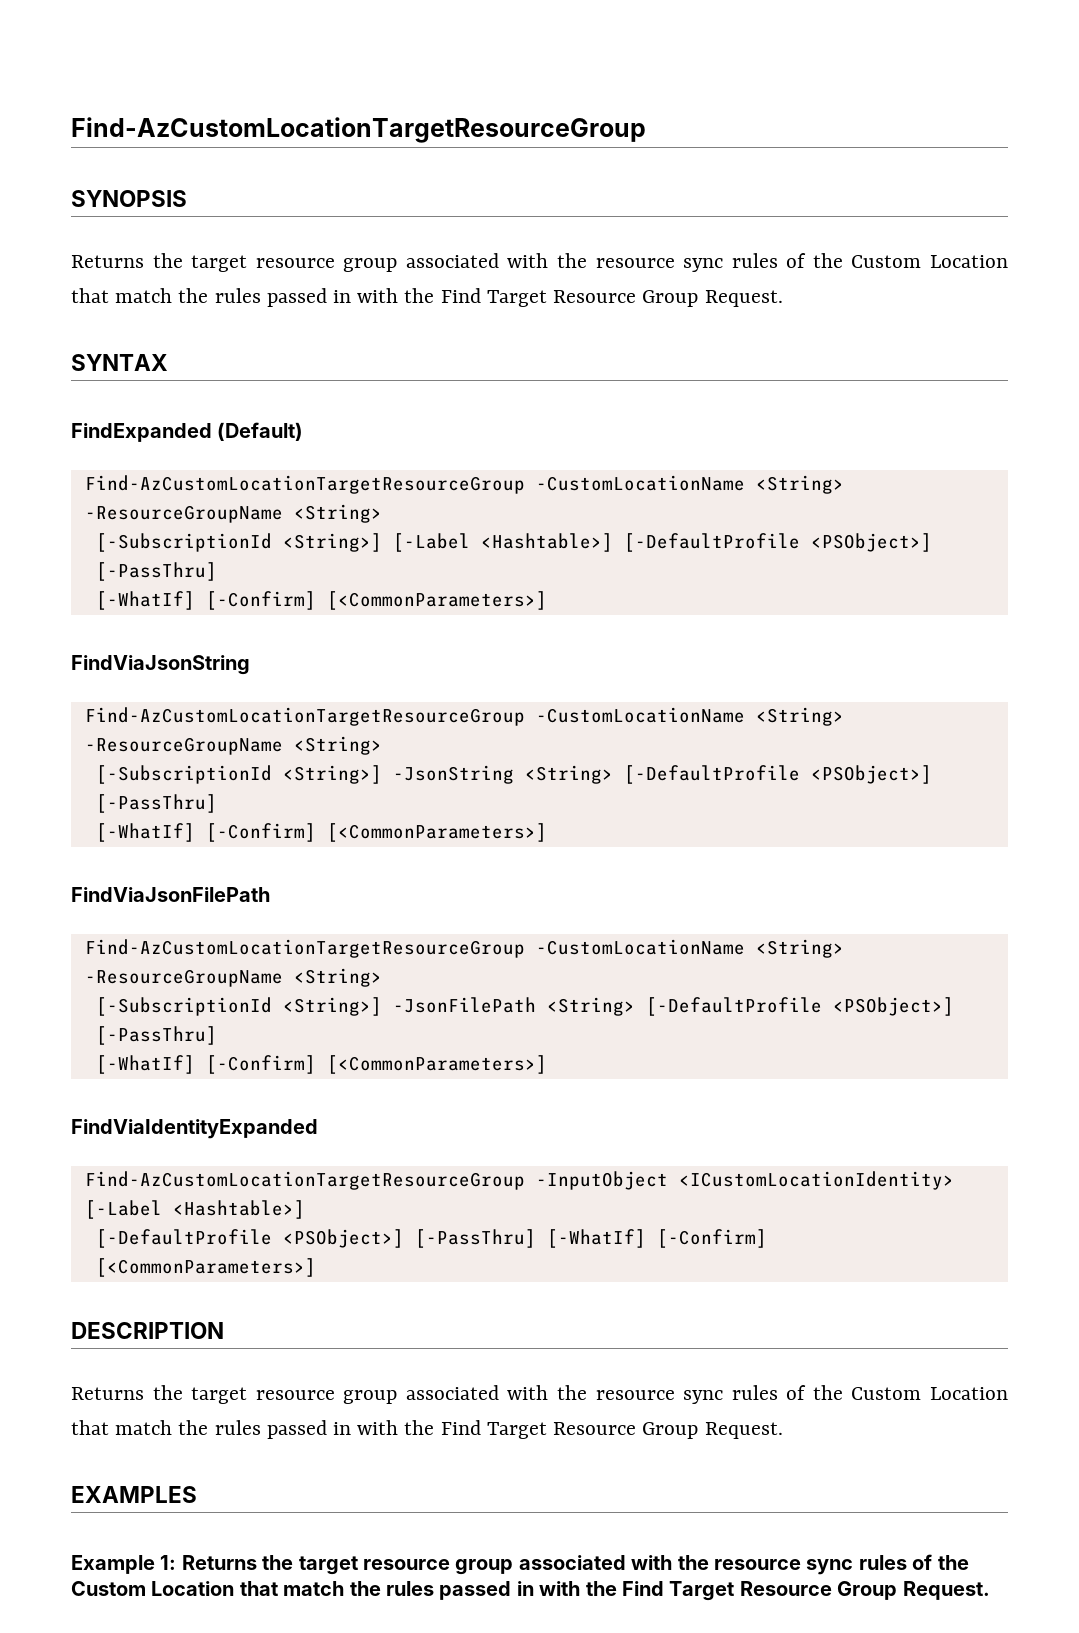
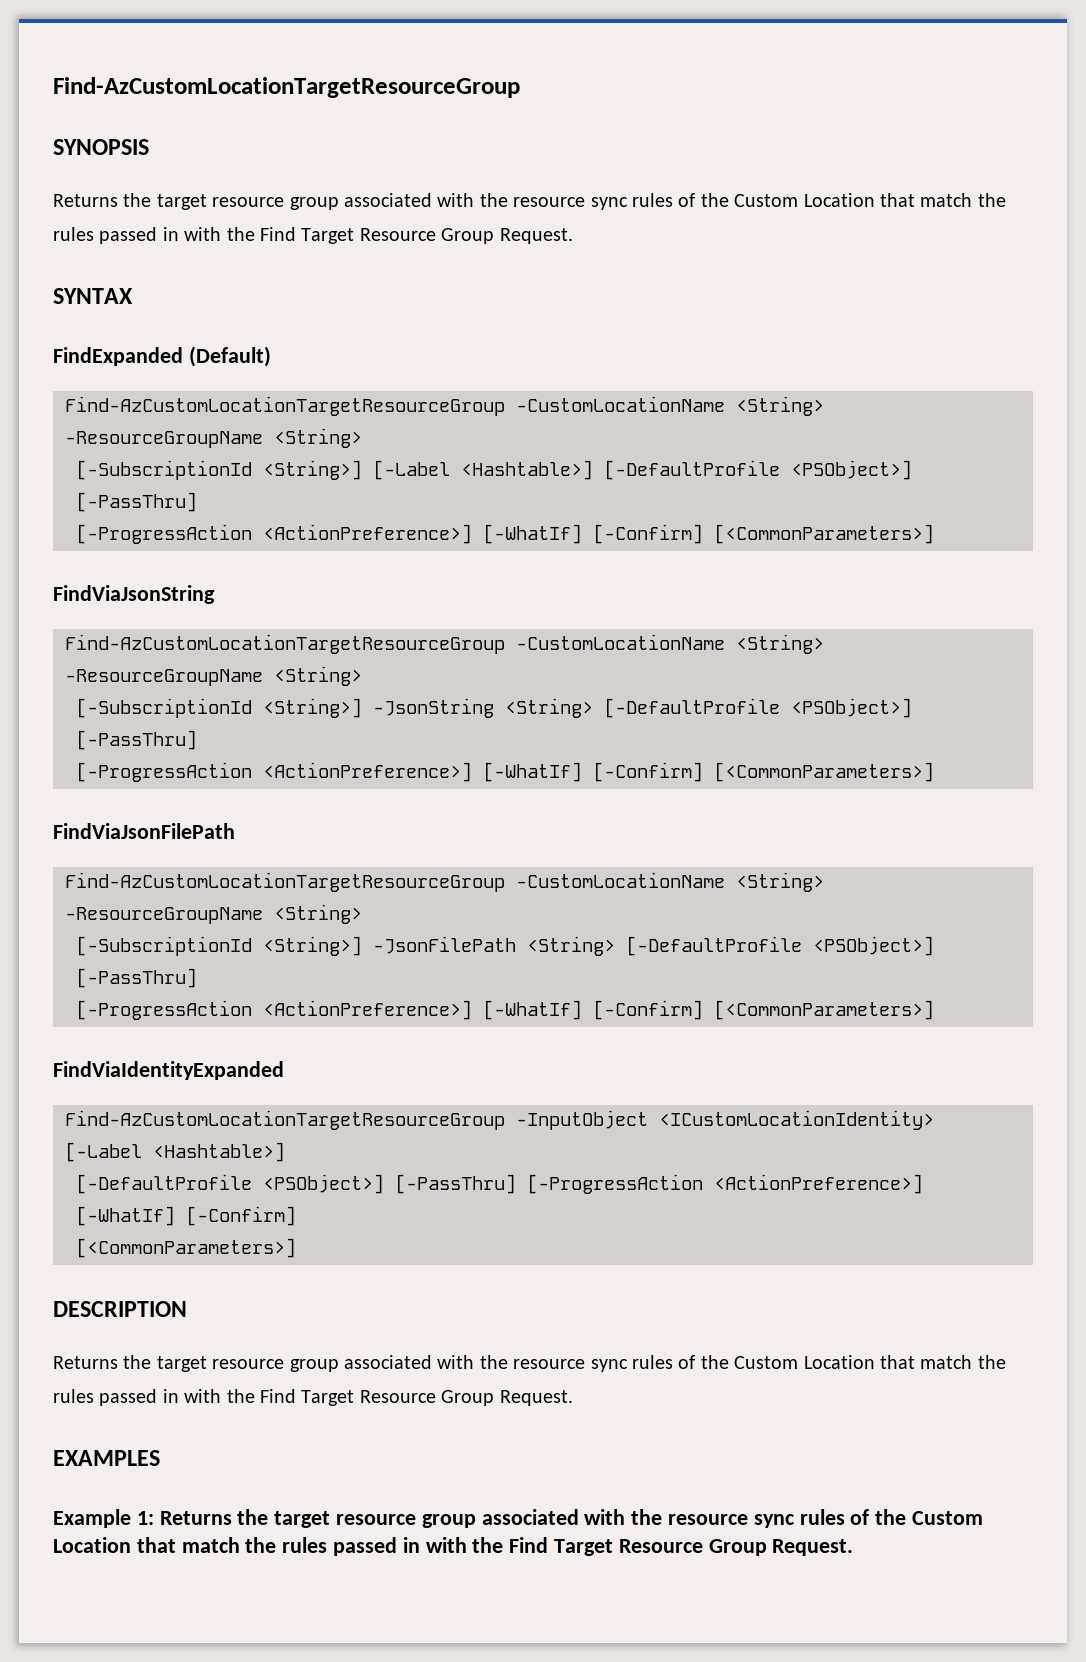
  [-SubscriptionId <String>] [-Label <Hashtable>] [-DefaultProfile <PSObject>] [-PassThru]
- [-WhatIf] [-Confirm] [<CommonParameters>]
+ [-ProgressAction <ActionPreference>] [-WhatIf] [-Confirm] [<CommonParameters>]
  [-SubscriptionId <String>] -JsonString <String> [-DefaultProfile <PSObject>] [-PassThru]
- [-WhatIf] [-Confirm] [<CommonParameters>]
+ [-ProgressAction <ActionPreference>] [-WhatIf] [-Confirm] [<CommonParameters>]
  [-SubscriptionId <String>] -JsonFilePath <String> [-DefaultProfile <PSObject>] [-PassThru]
- [-WhatIf] [-Confirm] [<CommonParameters>]
+ [-ProgressAction <ActionPreference>] [-WhatIf] [-Confirm] [<CommonParameters>]
- [-DefaultProfile <PSObject>] [-PassThru] [-WhatIf] [-Confirm]
+ [-DefaultProfile <PSObject>] [-PassThru] [-ProgressAction <ActionPreference>] [-WhatIf] [-Confirm]

